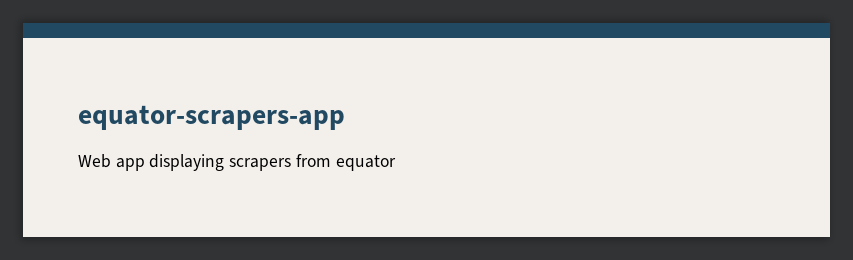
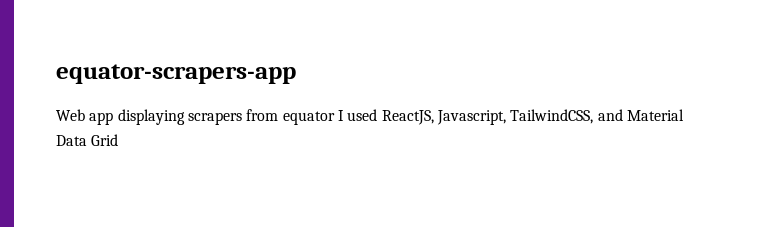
- Web app displaying scrapers from equator
+ Web app displaying scrapers from equator I used ReactJS, Javascript, TailwindCSS, and Material Data Grid

